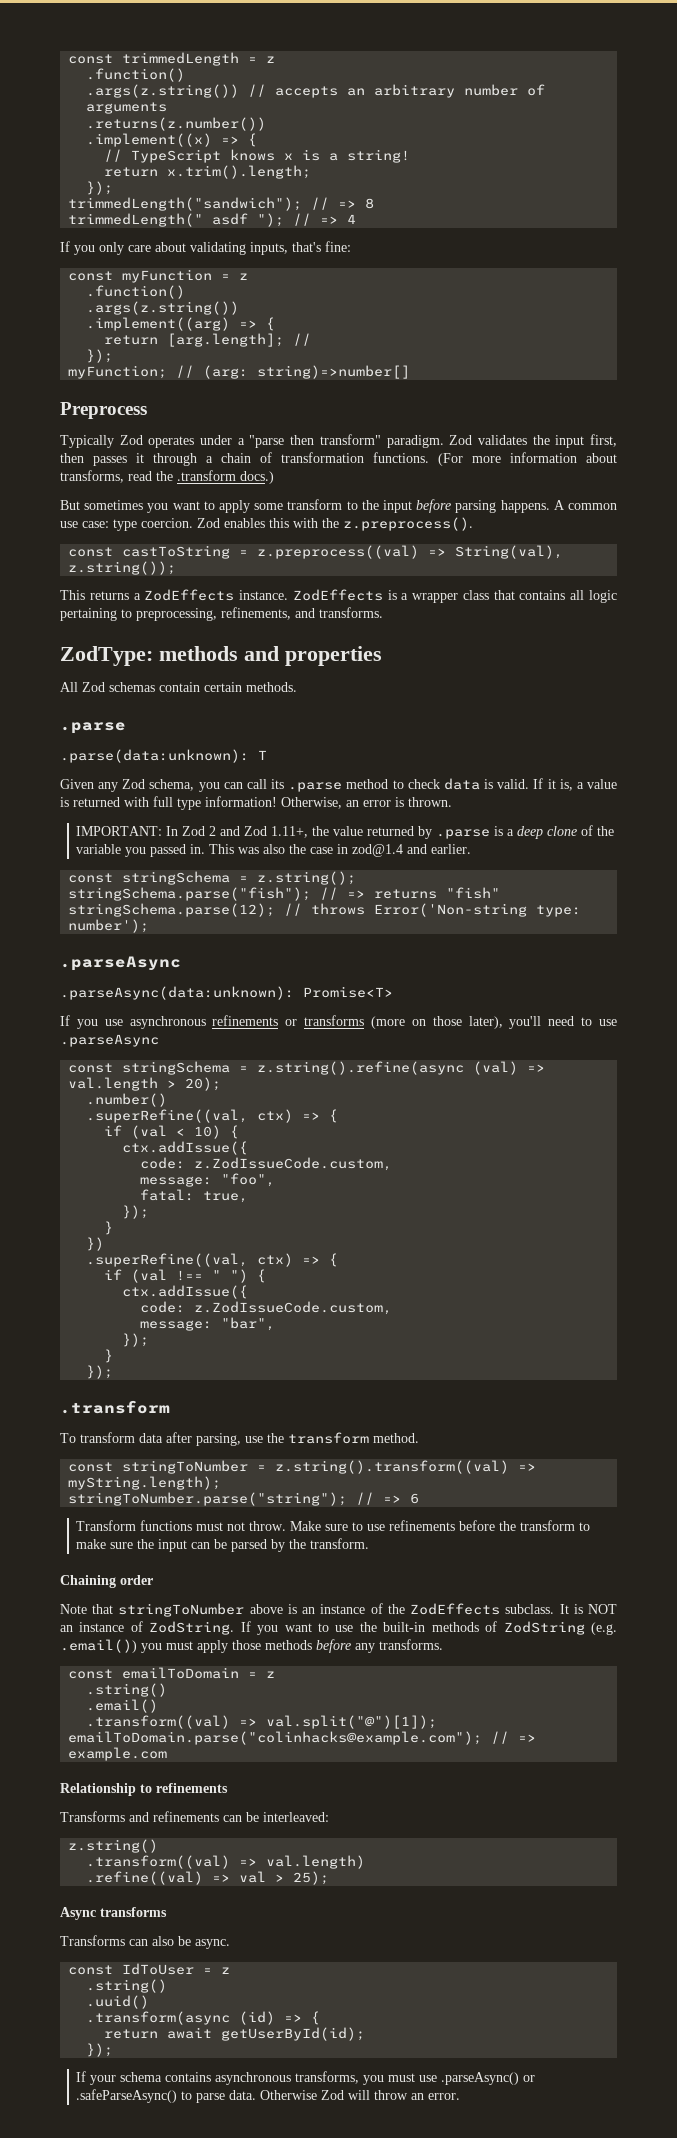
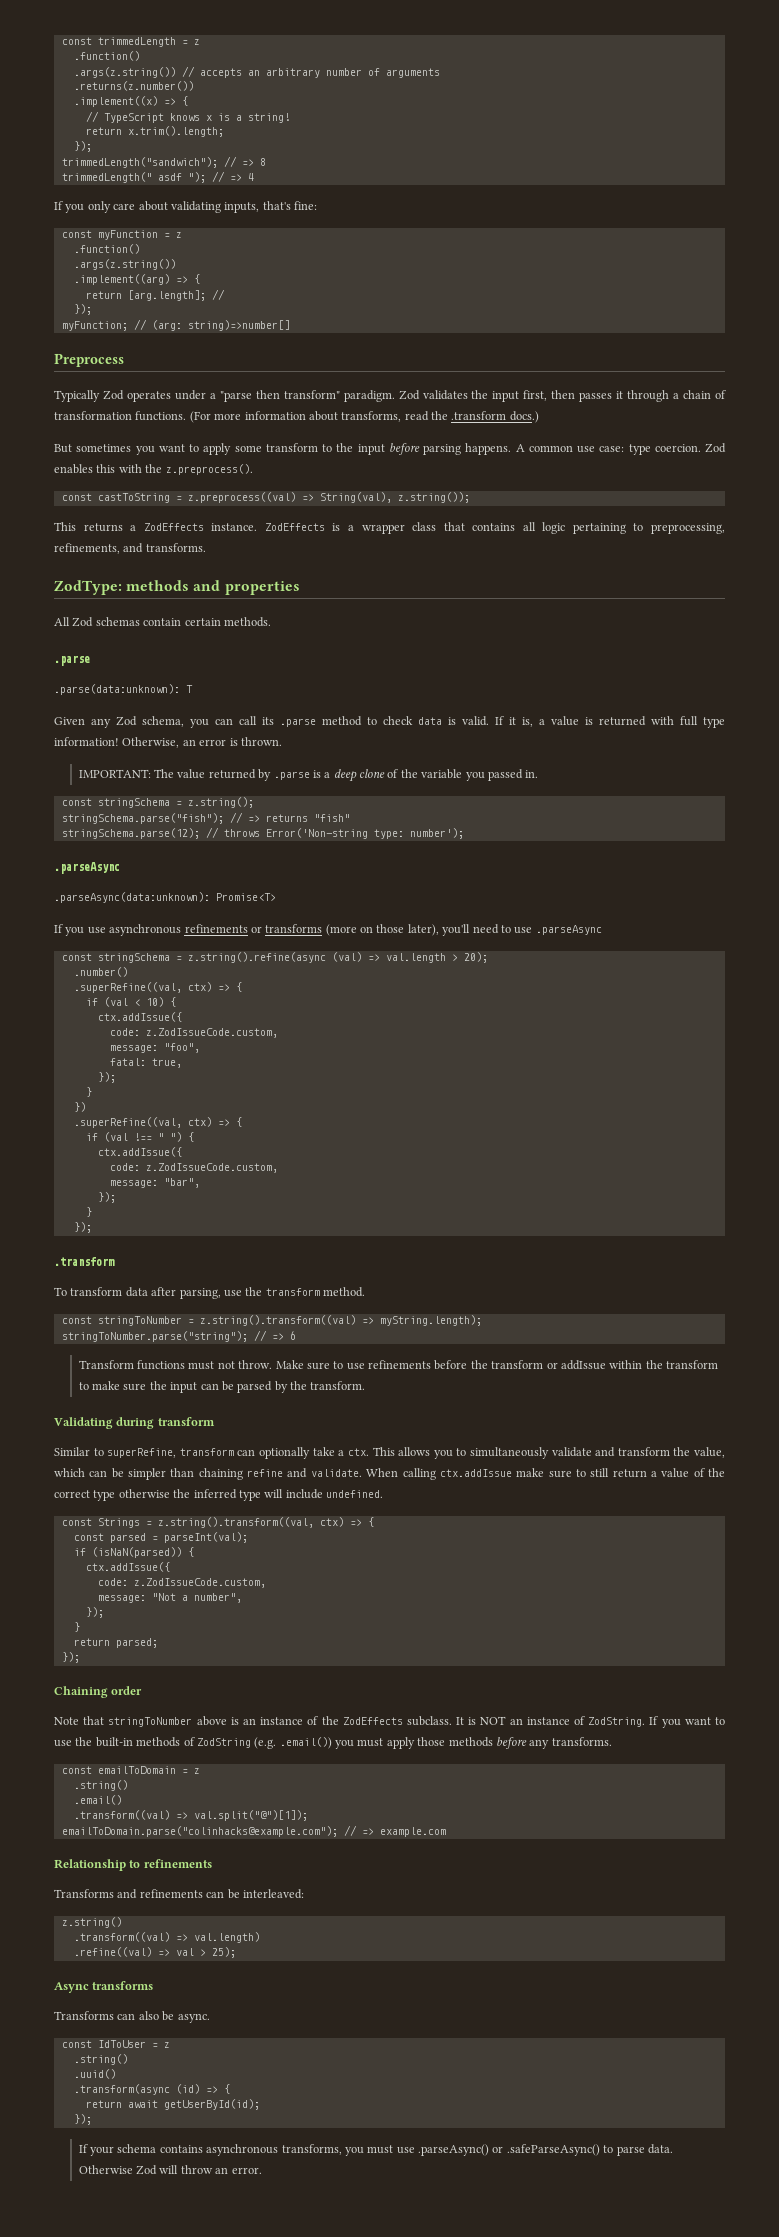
- IMPORTANT: In Zod 2 and Zod 1.11+, the value returned by .parse is a deep clone of the variable you passed in. This was also the case in zod@1.4 and earlier.
+ IMPORTANT: The value returned by .parse is a deep clone of the variable you passed in.
- Make sure to use refinements before the transform to make sure the input can be parsed by the transform.
+ Make sure to use refinements before the transform or addIssue within the transform to make sure the input can be parsed by the transform.
+ Validating during transform
+ Similar to superRefine, transform can optionally take a ctx. This allows you to simultaneously validate and transform the value, which can be simpler than chaining refine and validate. When calling ctx.addIssue make sure to still return a value of the correct type otherwise the inferred type will include undefined.
+ const Strings = z.string().transform((val, ctx) => {
+ const parsed = parseInt(val);
+ if (isNaN(parsed)) {
+ ctx.addIssue({
+ code: z.ZodIssueCode.custom,
+ message: "Not a number",
+ });
+ }
+ return parsed;
+ });

